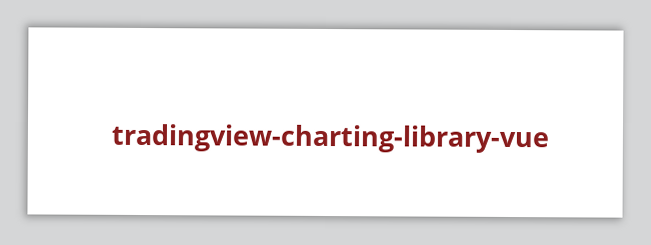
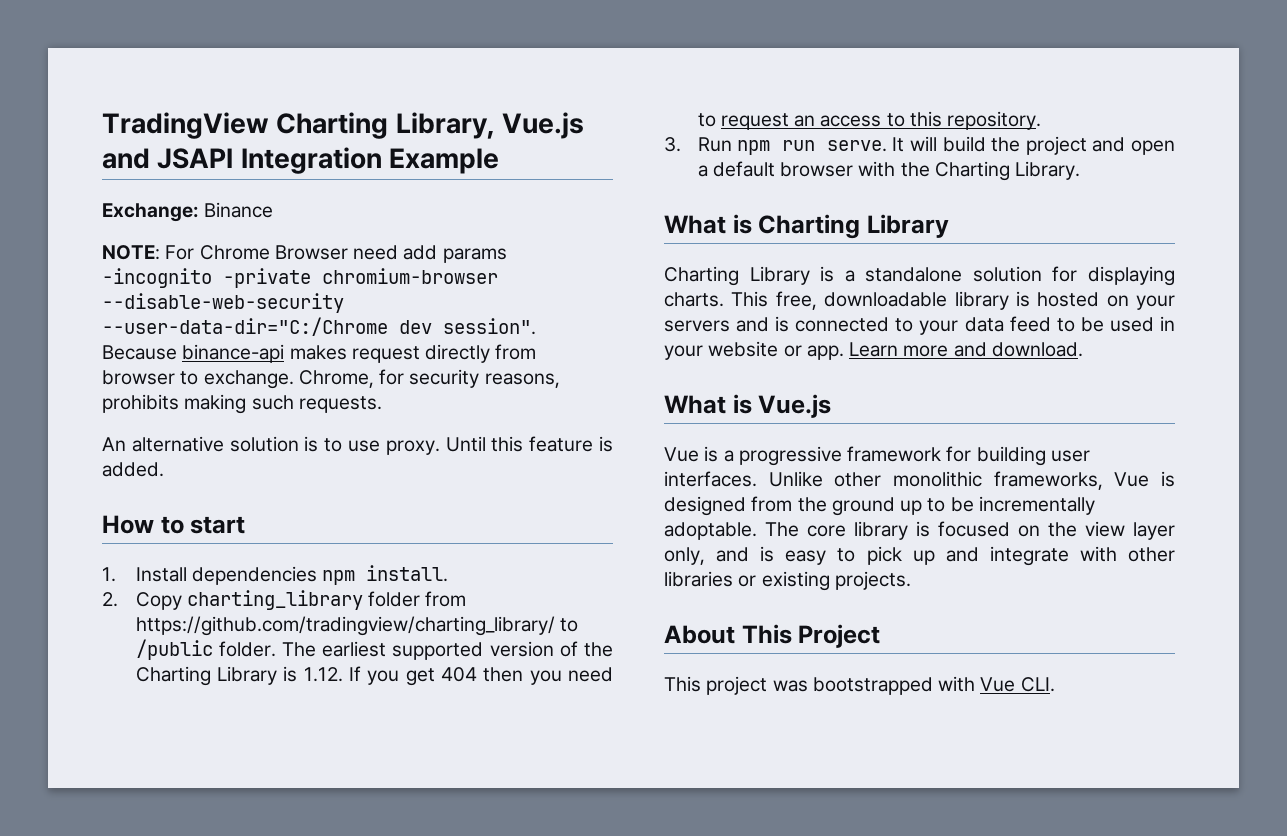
- tradingview-charting-library-vue
+ TradingView Charting Library, Vue.js and JSAPI Integration Example
+ Exchange: Binance
+ NOTE: For Chrome Browser need add params -incognito -private chromium-browser --disable-web-security --user-data-dir="C:/Chrome dev session". Because binance-api makes request directly from browser to exchange. Chrome, for security reasons, prohibits making such requests.
+ An alternative solution is to use proxy. Until this feature is added.
+ How to start
+ 1. Install dependencies npm install.
+ 2. Copy charting_library folder from https://github.com/tradingview/charting_library/ to /public folder. The earliest supported version of the Charting Library is 1.12. If you get 404 then you need to request an access to this repository.
+ 3. Run npm run serve. It will build the project and open a default browser with the Charting Library.
+ What is Charting Library
+ Charting Library is a standalone solution for displaying charts. This free, downloadable library is hosted on your servers and is connected to your data feed to be used in your website or app. Learn more and download.
+ What is Vue.js
+ Vue is a progressive framework for building user interfaces. Unlike other monolithic frameworks, Vue is designed from the ground up to be incrementally adoptable. The core library is focused on the view layer only, and is easy to pick up and integrate with other libraries or existing projects.
+ About This Project
+ This project was bootstrapped with Vue CLI.

